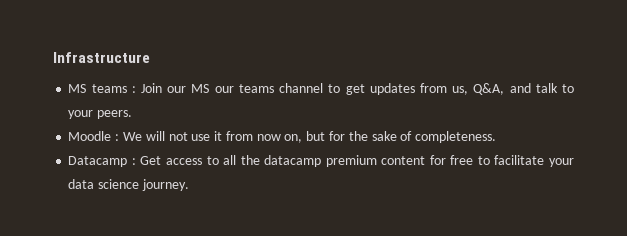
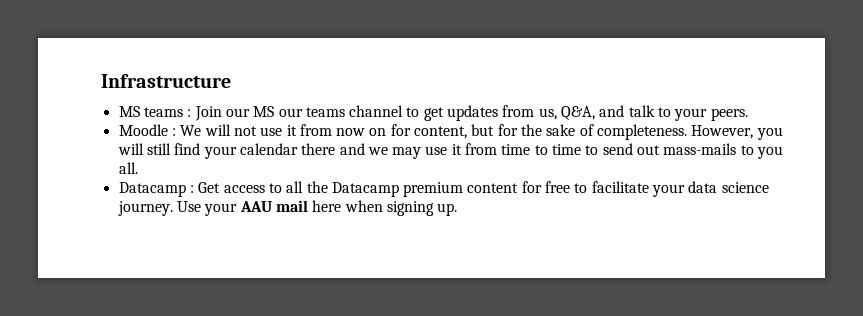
- Moodle : We will not use it from now on, but for the sake of completeness.
+ Moodle : We will not use it from now on for content, but for the sake of completeness. However, you will still find your calendar there and we may use it from time to time to send out mass-mails to you all.
- Datacamp : Get access to all the datacamp premium content for free to facilitate your data science journey.
+ Datacamp : Get access to all the Datacamp premium content for free to facilitate your data science journey.
+ Use your AAU mail here when signing up.

